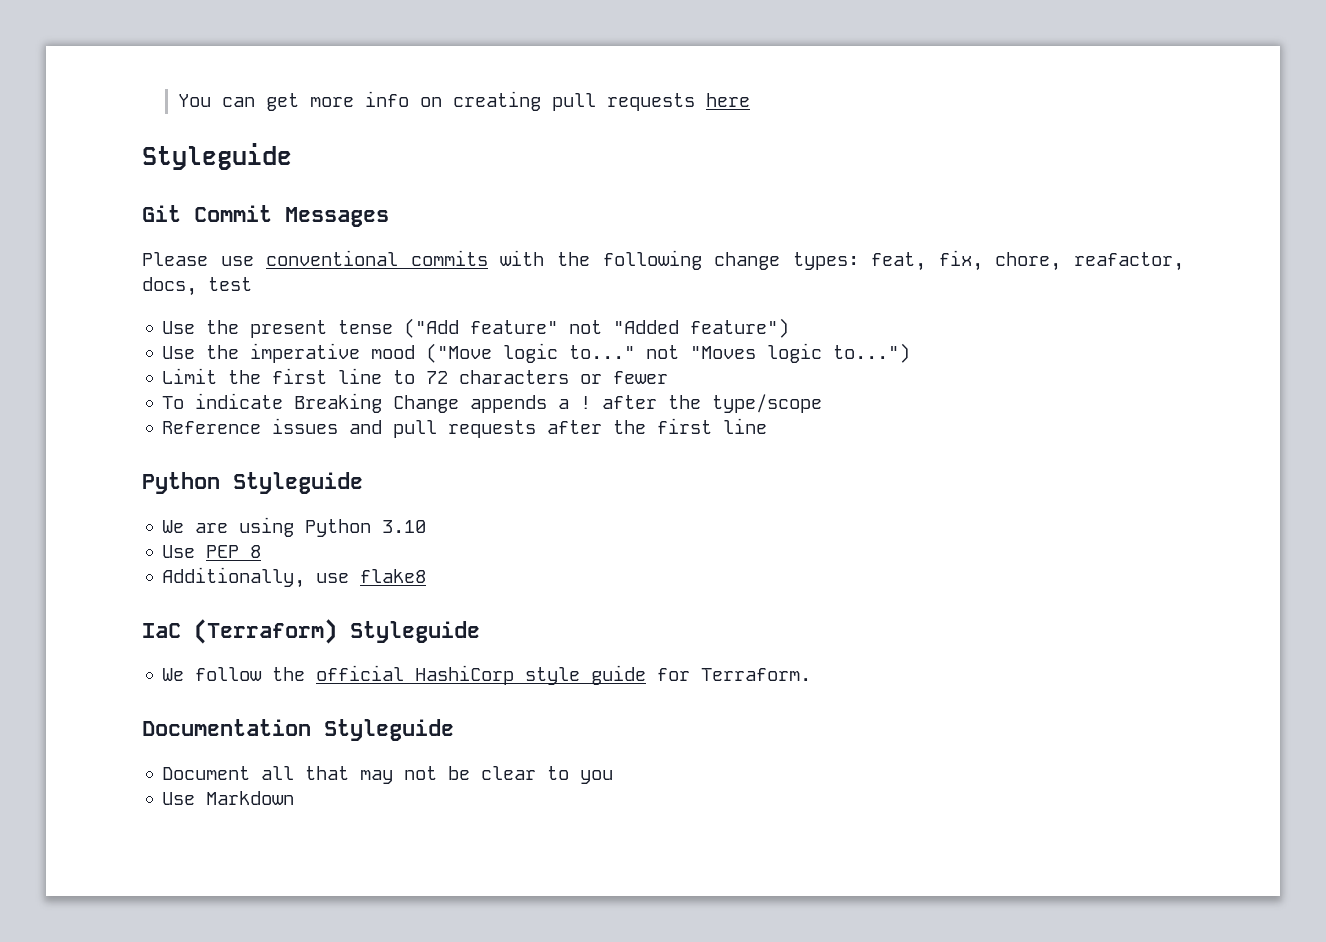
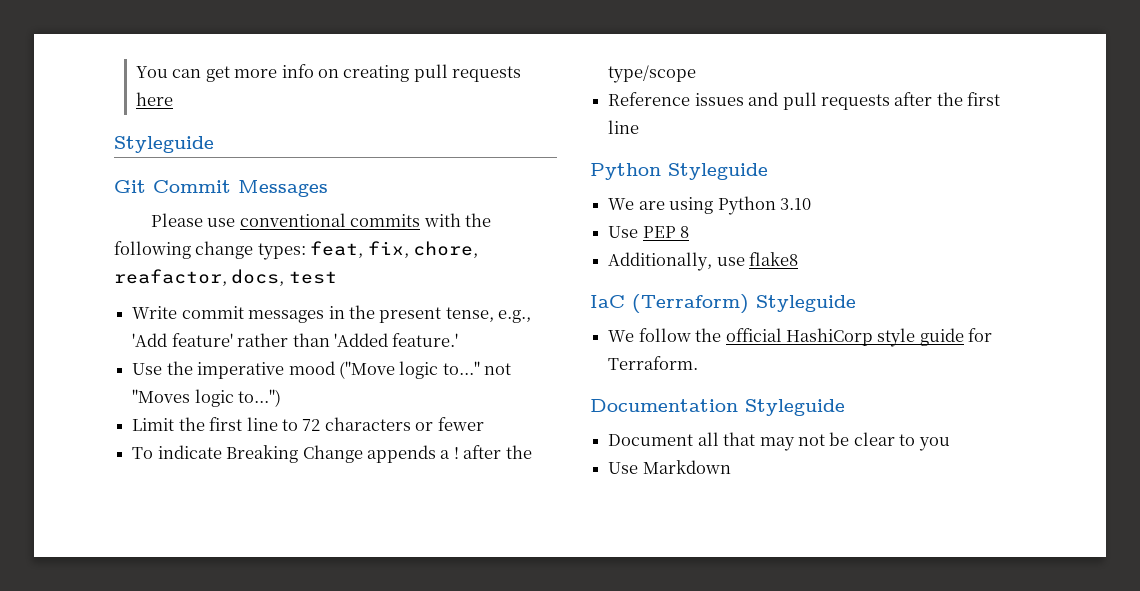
- Use the present tense ("Add feature" not "Added feature")
+ Write commit messages in the present tense, e.g., 'Add feature' rather than 'Added feature.'

